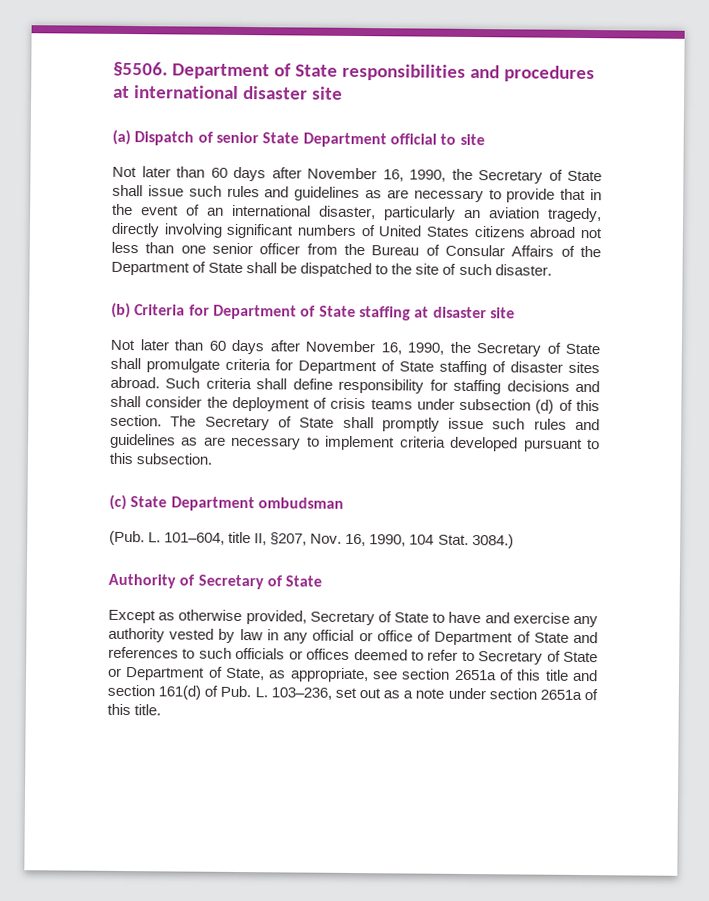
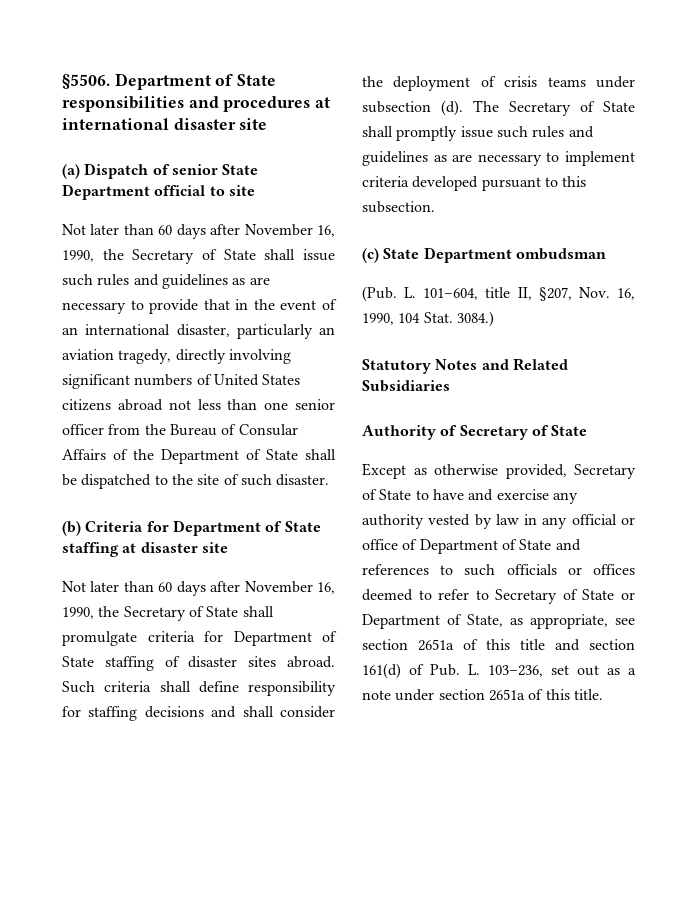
- Such criteria shall define responsibility for staffing decisions and shall consider the deployment of crisis teams under subsection (d) of this section.
+ Such criteria shall define responsibility for staffing decisions and shall consider the deployment of crisis teams under subsection (d).
+ Statutory Notes and Related Subsidiaries

